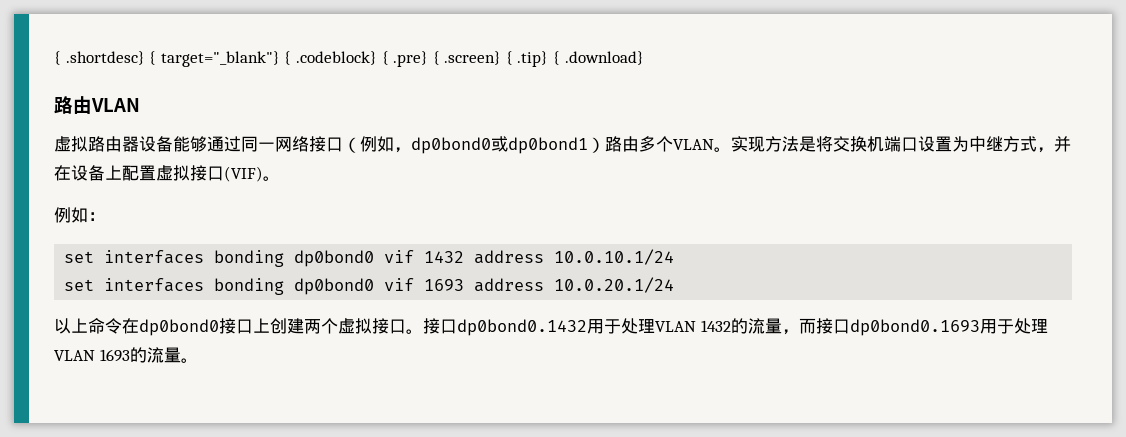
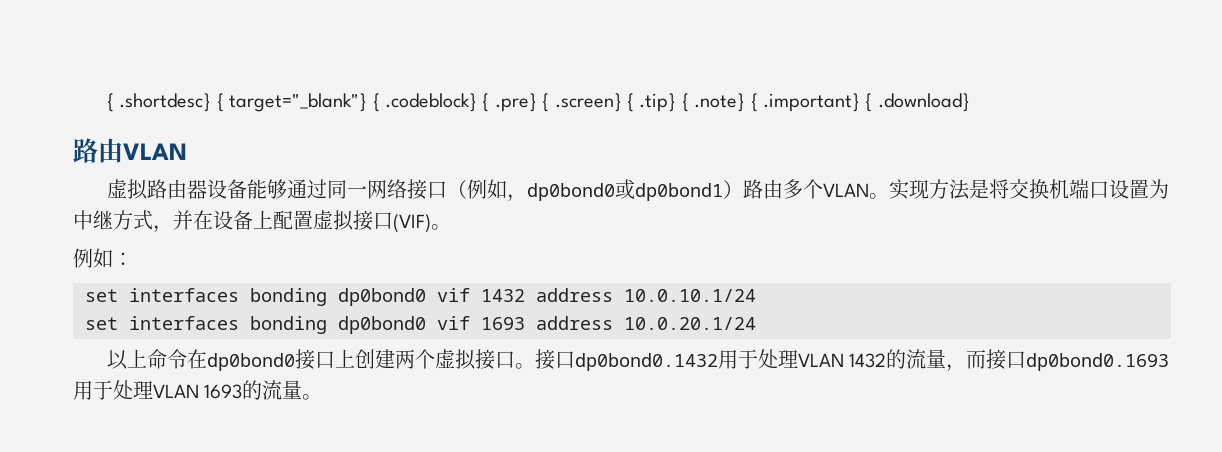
- { .shortdesc} { target="_blank"} { .codeblock} { .pre} { .screen} { .tip} { .download}
+ { .shortdesc} { target="_blank"} { .codeblock} { .pre} { .screen} { .tip} { .note} { .important} { .download}

